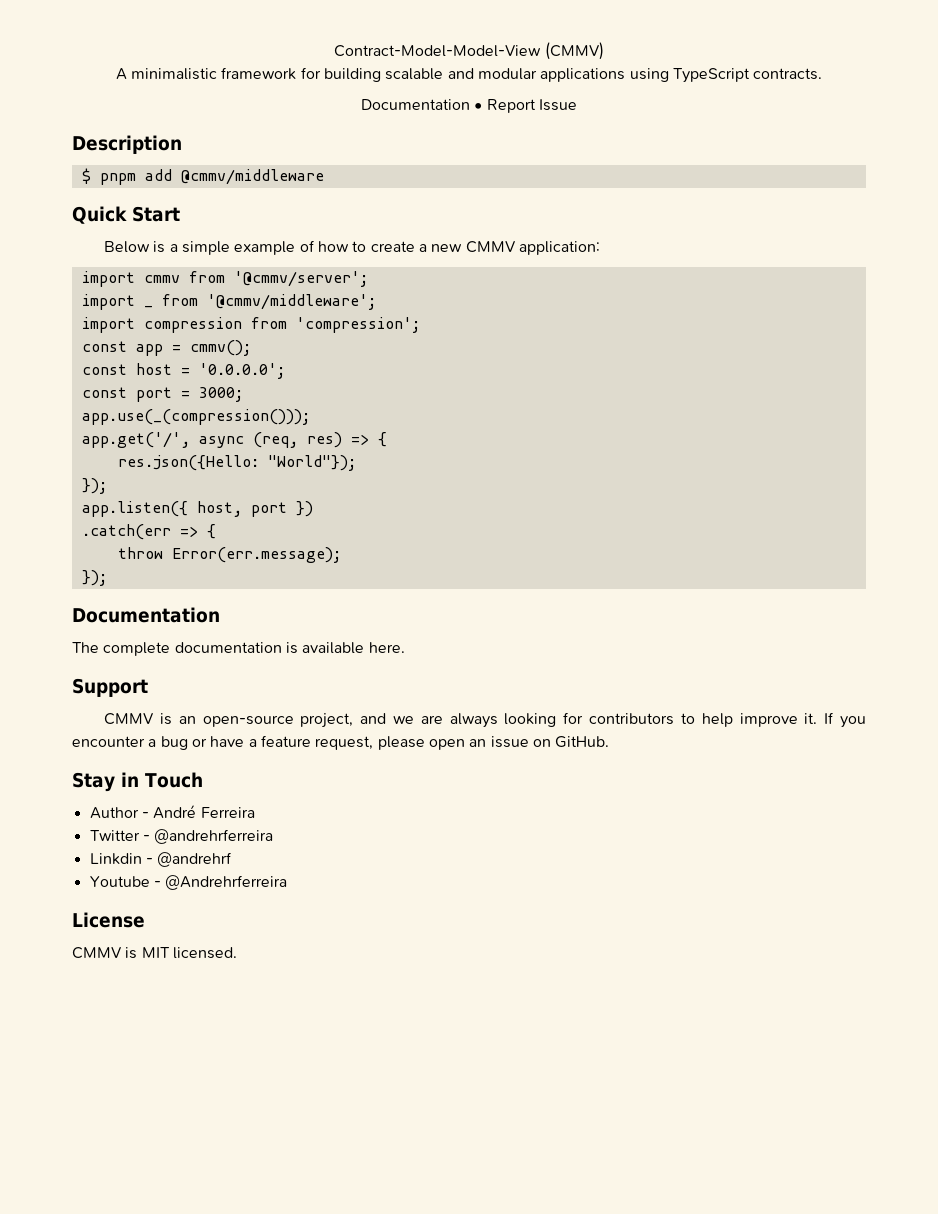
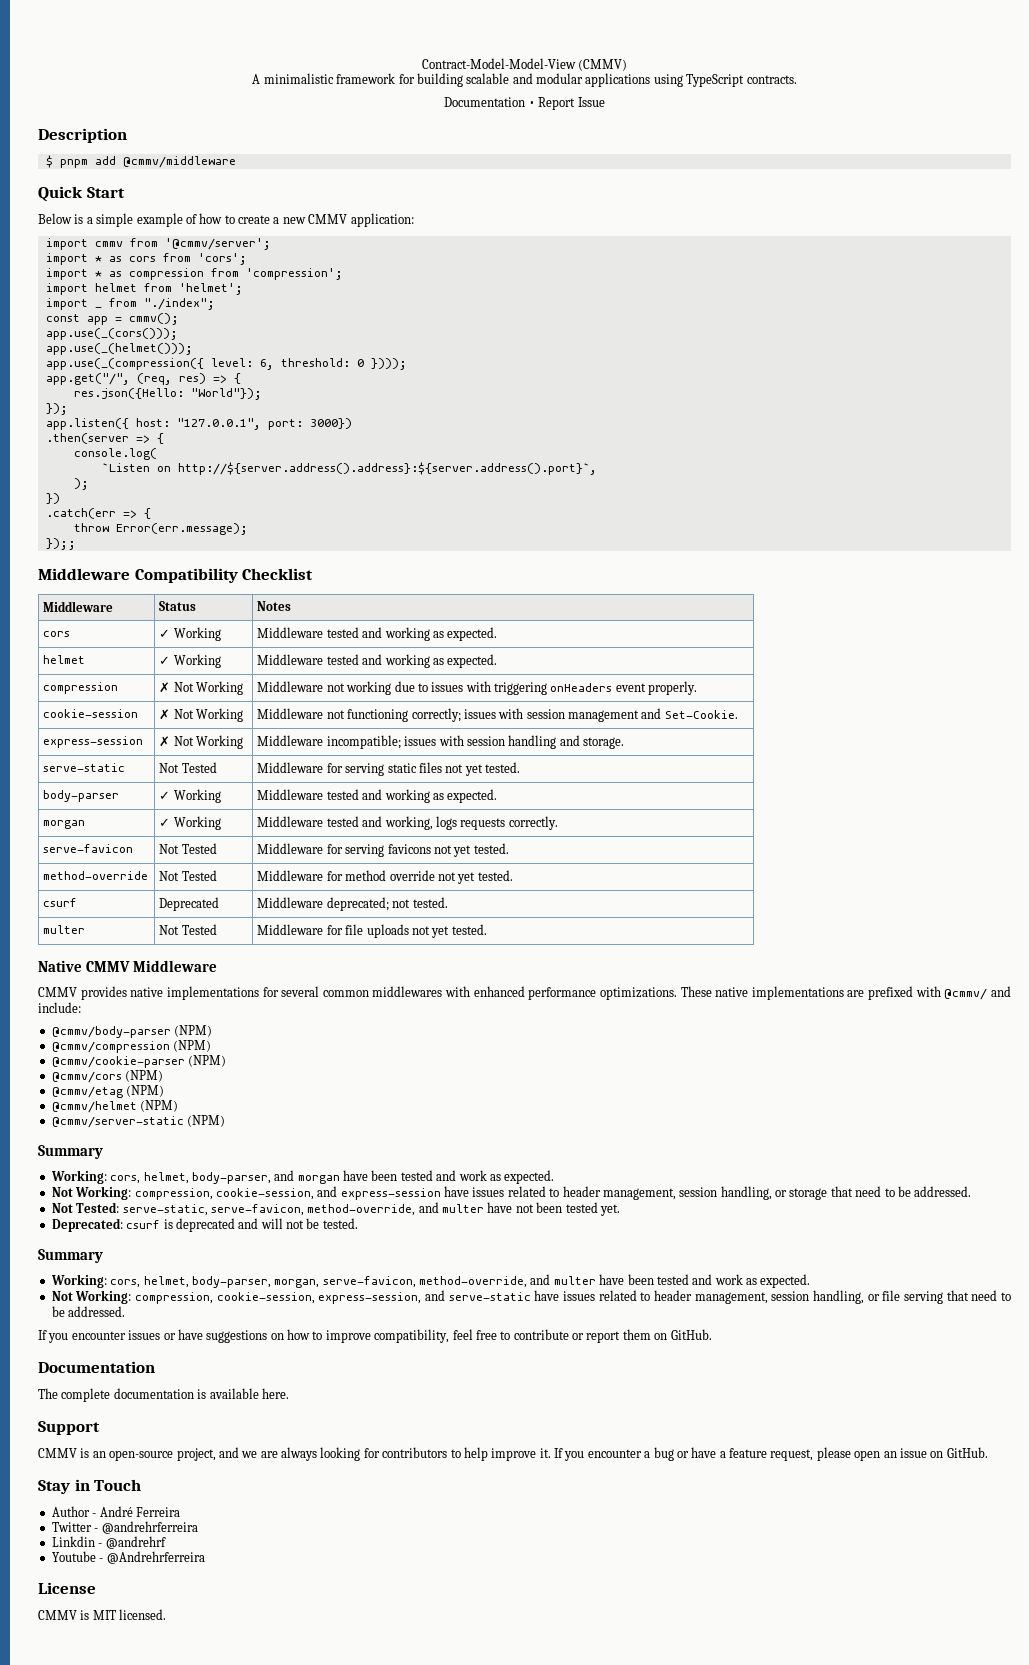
- import _ from '@cmmv/middleware';
- import compression from 'compression';
+ import * as cors from 'cors';
+ import * as compression from 'compression';
+ import helmet from 'helmet';
+ import _ from "./index";
  const app = cmmv();
- const host = '0.0.0.0';
- const port = 3000;
- app.use(_(compression()));
- app.get('/', async (req, res) => {
+ app.use(_(cors()));
+ app.use(_(helmet()));
+ app.use(_(compression({ level: 6, threshold: 0 })));
+ app.get("/", (req, res) => {
- app.listen({ host, port })
+ app.listen({ host: "127.0.0.1", port: 3000})
+ .then(server => {
+ console.log(
+ `Listen on http://${server.address().address}:${server.address().port}`,
+ );
+ })
  throw Error(err.message);
- });
+ });;
+ Middleware Compatibility Checklist
+ Middleware | Status | Notes
+ cors | ✓ Working | Middleware tested and working as expected.
+ helmet | ✓ Working | Middleware tested and working as expected.
+ compression | ✗ Not Working | Middleware not working due to issues with triggering onHeaders event properly.
+ cookie-session | ✗ Not Working | Middleware not functioning correctly; issues with session management and Set-Cookie.
+ express-session | ✗ Not Working | Middleware incompatible; issues with session handling and storage.
+ serve-static | Not Tested | Middleware for serving static files not yet tested.
+ body-parser | ✓ Working | Middleware tested and working as expected.
+ morgan | ✓ Working | Middleware tested and working, logs requests correctly.
+ serve-favicon | Not Tested | Middleware for serving favicons not yet tested.
+ method-override | Not Tested | Middleware for method override not yet tested.
+ csurf | Deprecated | Middleware deprecated; not tested.
+ multer | Not Tested | Middleware for file uploads not yet tested.
+ Native CMMV Middleware
+ CMMV provides native implementations for several common middlewares with enhanced performance optimizations. These native implementations are prefixed with @cmmv/ and include:
+ @cmmv/body-parser (NPM)
+ @cmmv/compression (NPM)
+ @cmmv/cookie-parser (NPM)
+ @cmmv/cors (NPM)
+ @cmmv/etag (NPM)
+ @cmmv/helmet (NPM)
+ @cmmv/server-static (NPM)
+ Summary
+ Working: cors, helmet, body-parser, and morgan have been tested and work as expected.
+ Not Working: compression, cookie-session, and express-session have issues related to header management, session handling, or storage that need to be addressed.
+ Not Tested: serve-static, serve-favicon, method-override, and multer have not been tested yet.
+ Deprecated: csurf is deprecated and will not be tested.
+ Summary
+ Working: cors, helmet, body-parser, morgan, serve-favicon, method-override, and multer have been tested and work as expected.
+ Not Working: compression, cookie-session, express-session, and serve-static have issues related to header management, session handling, or file serving that need to be addressed.
+ If you encounter issues or have suggestions on how to improve compatibility, feel free to contribute or report them on GitHub.

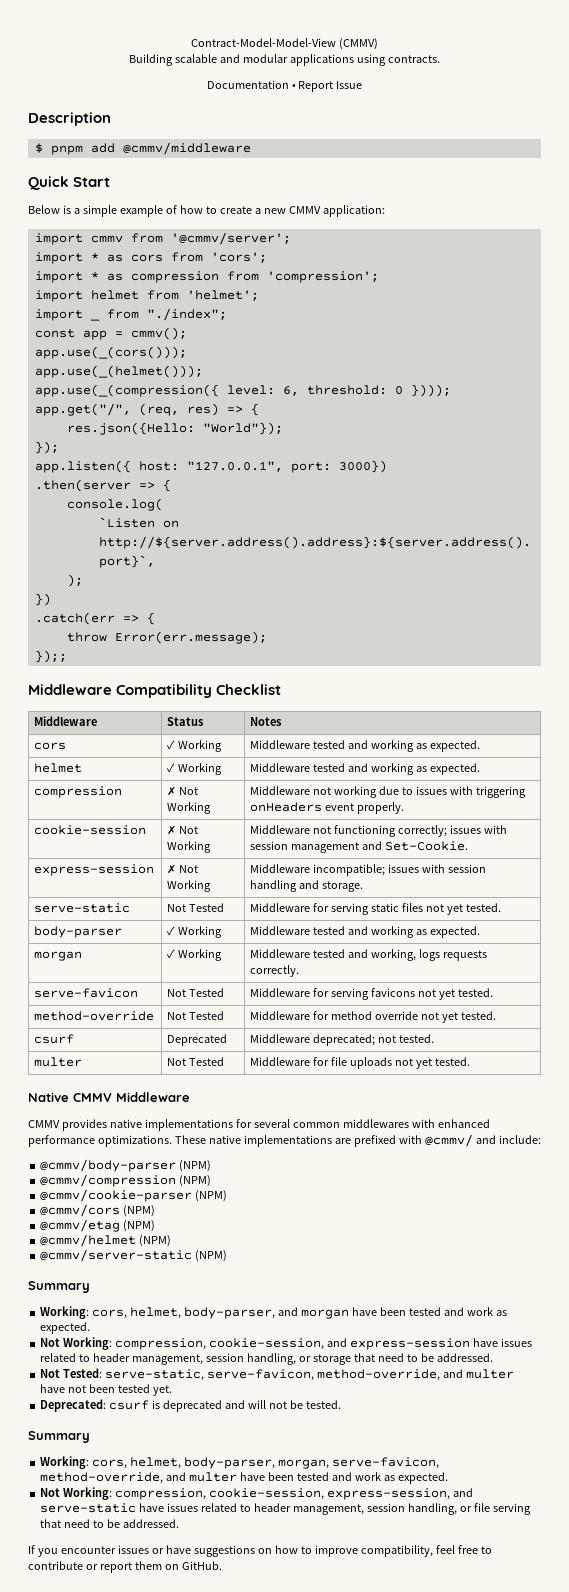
- A minimalistic framework for building scalable and modular applications using TypeScript contracts.
+ Building scalable and modular applications using contracts.
  If you encounter issues or have suggestions on how to improve compatibility, feel free to contribute or report them on GitHub.
- Documentation
- The complete documentation is available here.
- Support
- CMMV is an open-source project, and we are always looking for contributors to help improve it. If you encounter a bug or have a feature request, please open an issue on GitHub.
- Stay in Touch
- Author - André Ferreira
- Twitter - @andrehrferreira
- Linkdin - @andrehrf
- Youtube - @Andrehrferreira
- License
- CMMV is MIT licensed.

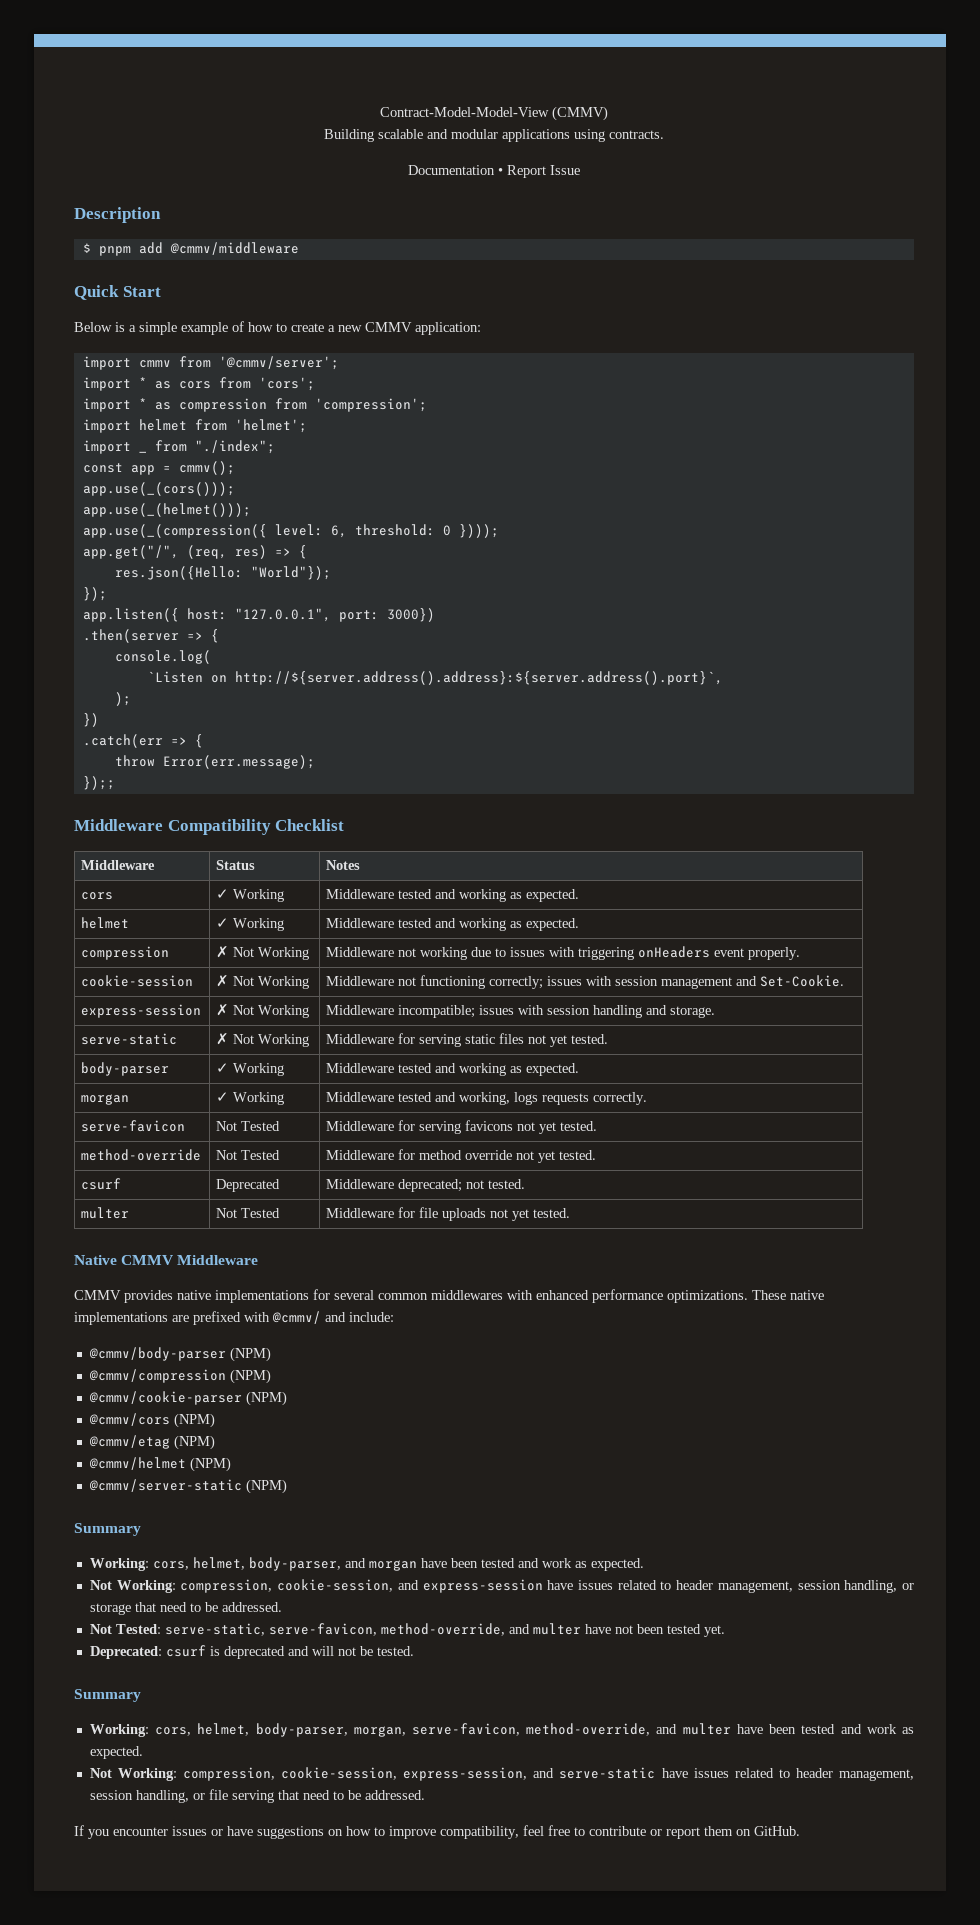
- serve-static | Not Tested | Middleware for serving static files not yet tested.
+ serve-static | ✗ Not Working | Middleware for serving static files not yet tested.

